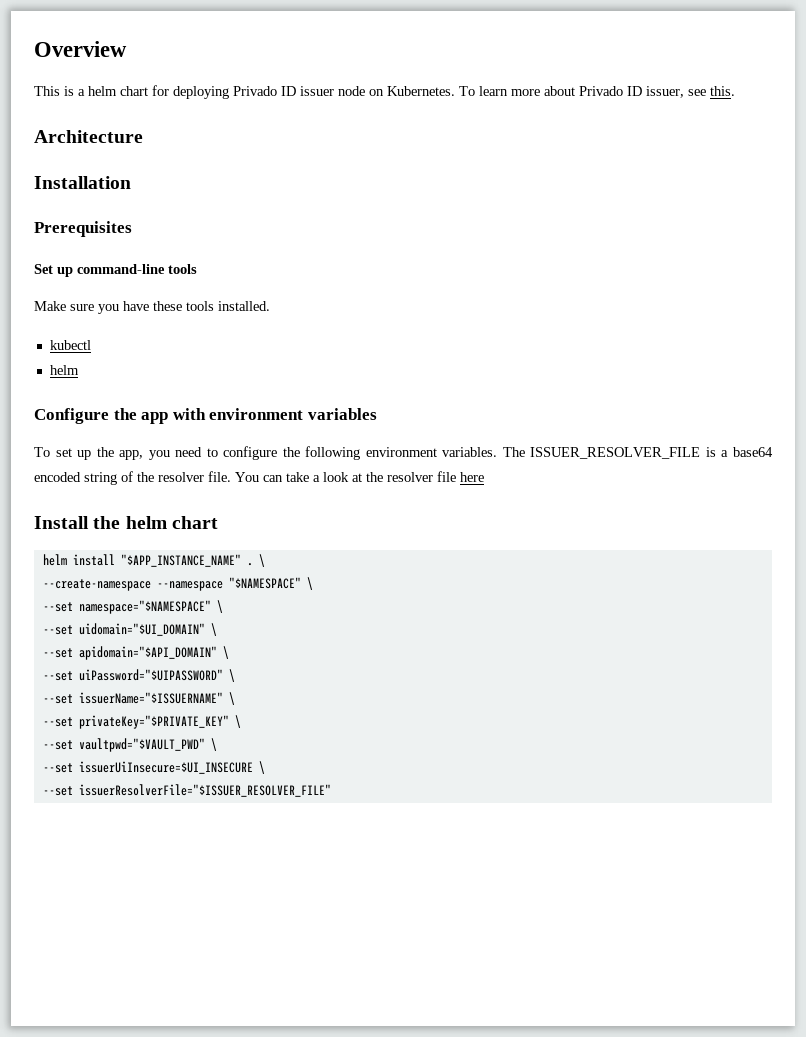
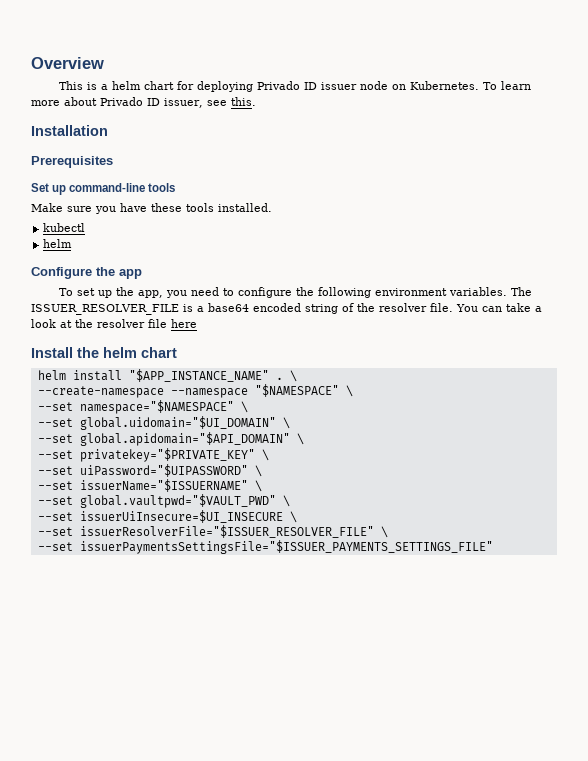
- Architecture
- Configure the app with environment variables
+ Configure the app
- --set uidomain="$UI_DOMAIN" \
- --set apidomain="$API_DOMAIN" \
+ --set global.uidomain="$UI_DOMAIN" \
+ --set global.apidomain="$API_DOMAIN" \
+ --set privatekey="$PRIVATE_KEY" \
- --set privateKey="$PRIVATE_KEY" \
- --set vaultpwd="$VAULT_PWD" \
+ --set global.vaultpwd="$VAULT_PWD" \
- --set issuerResolverFile="$ISSUER_RESOLVER_FILE"
+ --set issuerResolverFile="$ISSUER_RESOLVER_FILE" \
+ --set issuerPaymentsSettingsFile="$ISSUER_PAYMENTS_SETTINGS_FILE"

